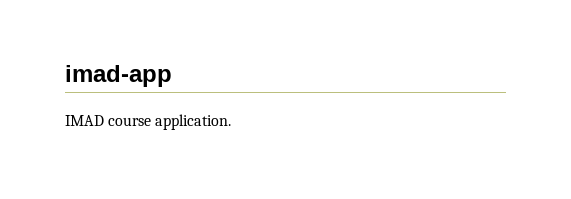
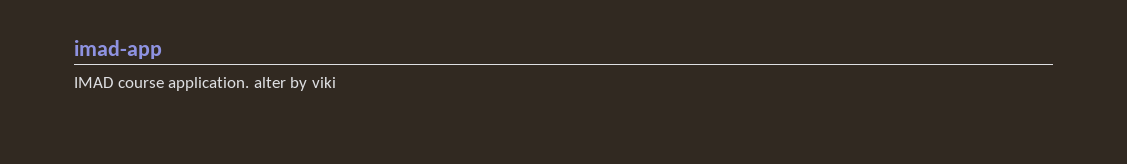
- IMAD course application.
+ IMAD course application. alter by viki

